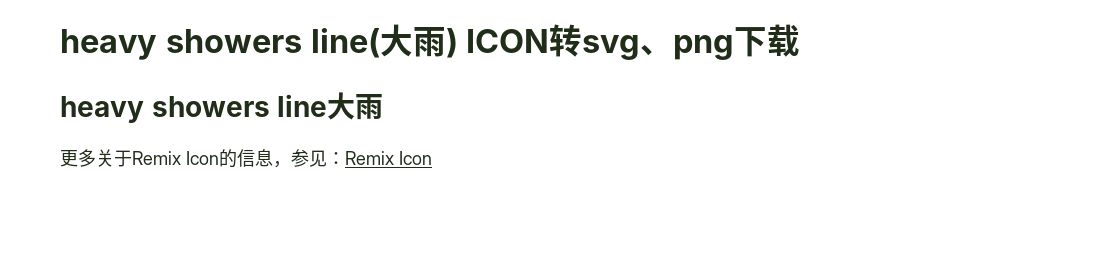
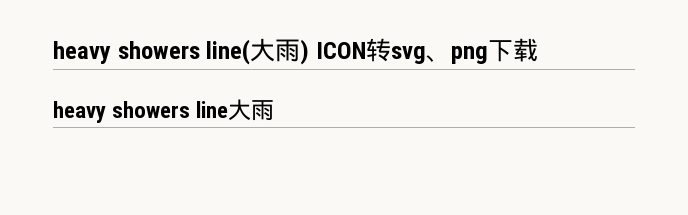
- 更多关于Remix Icon的信息，参见：Remix Icon

